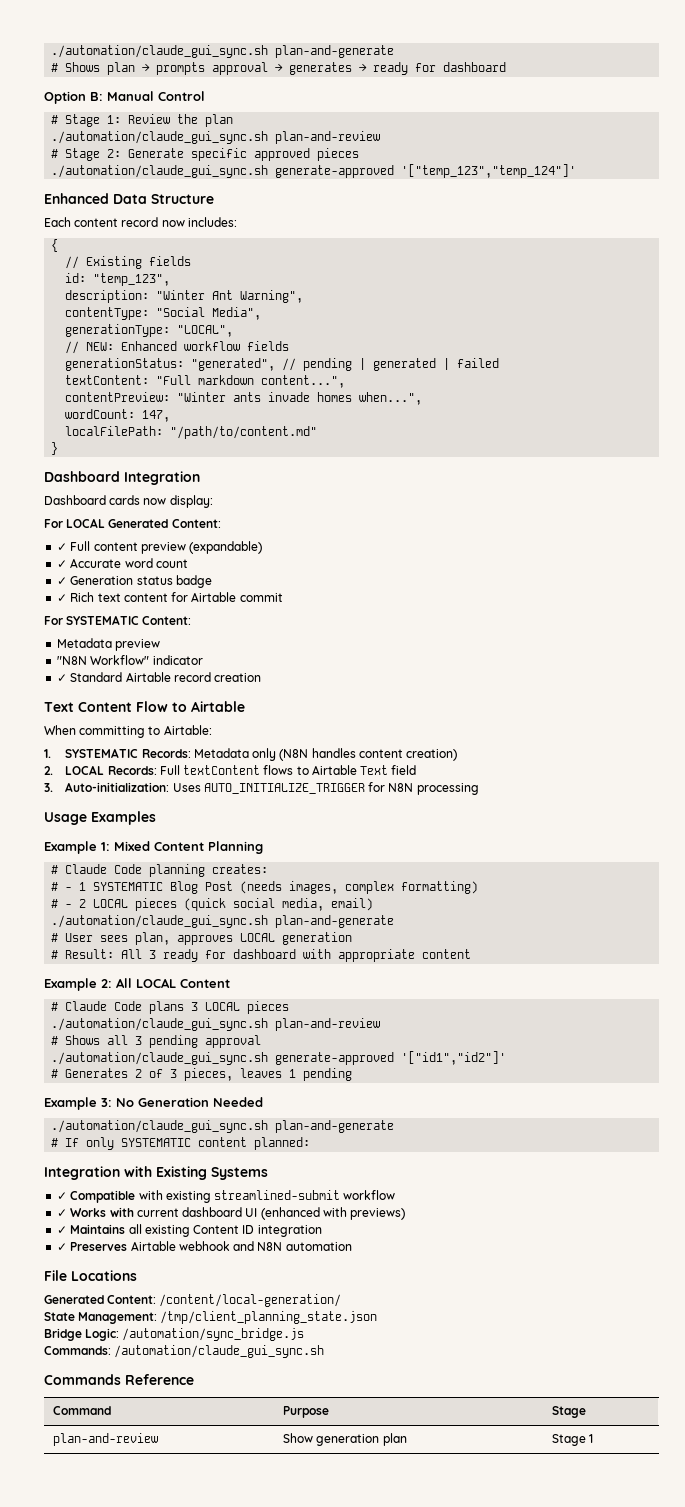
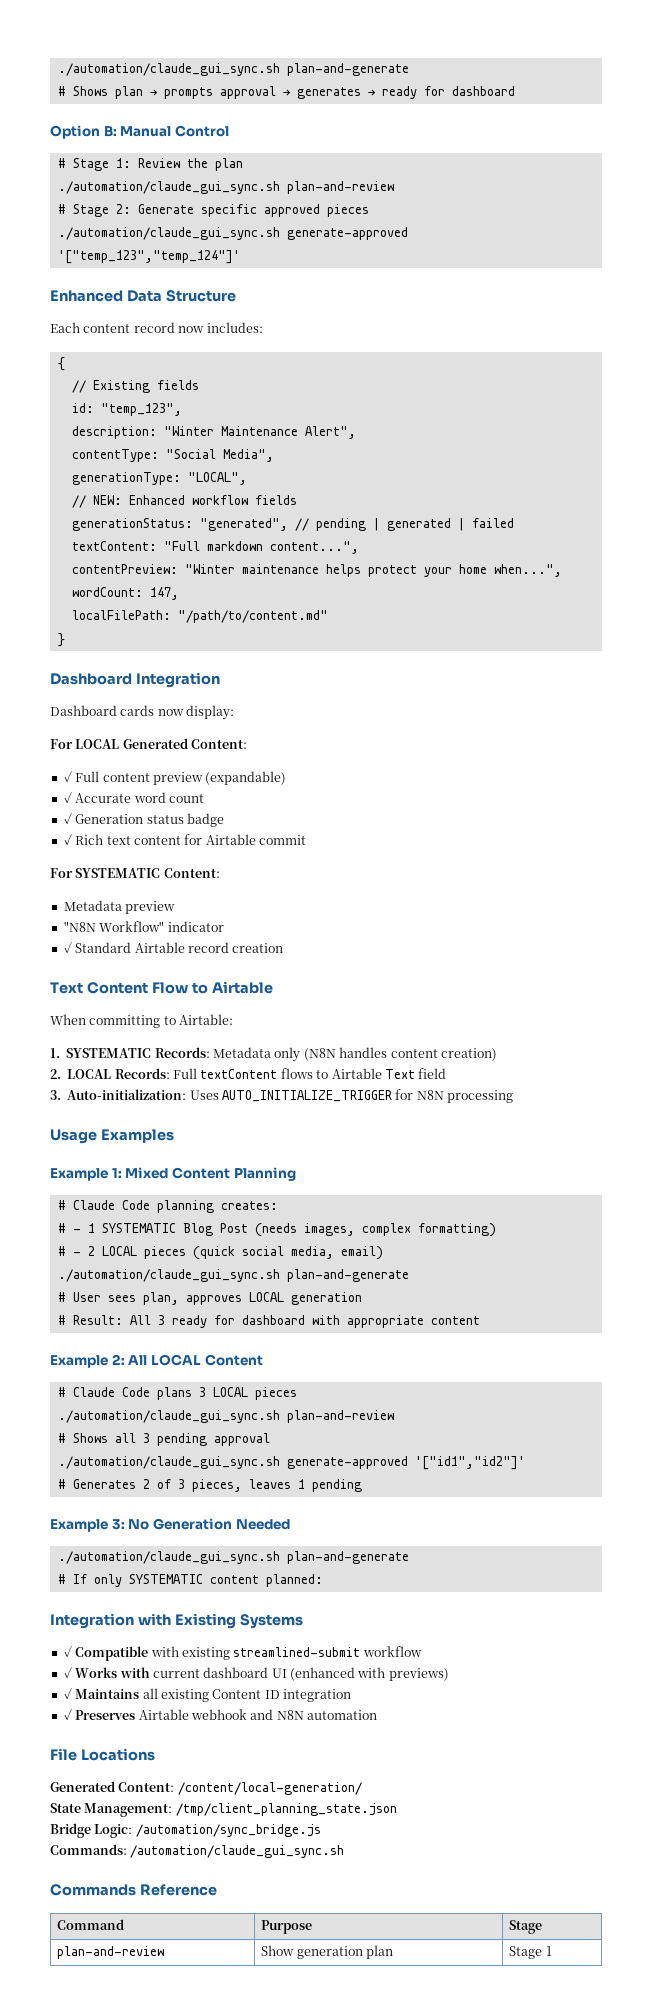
- description: "Winter Ant Warning",
+ description: "Winter Maintenance Alert",
- contentPreview: "Winter ants invade homes when...",
+ contentPreview: "Winter maintenance helps protect your home when...",

